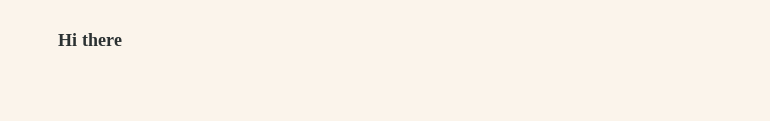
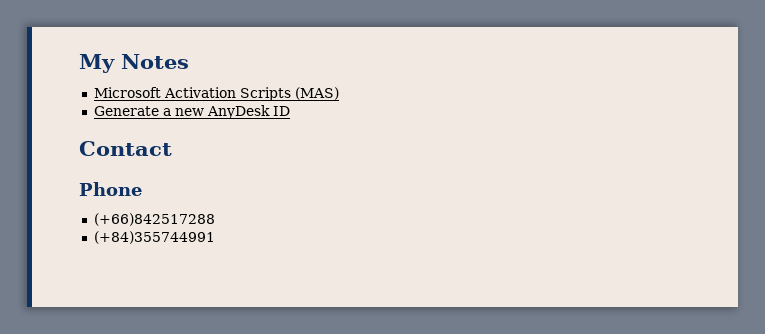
- Hi there
+ My Notes
+ Microsoft Activation Scripts (MAS)
+ Generate a new AnyDesk ID
+ Contact
+ Phone
+ (+66)842517288
+ (+84)355744991

